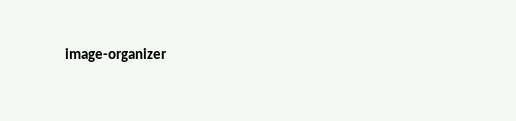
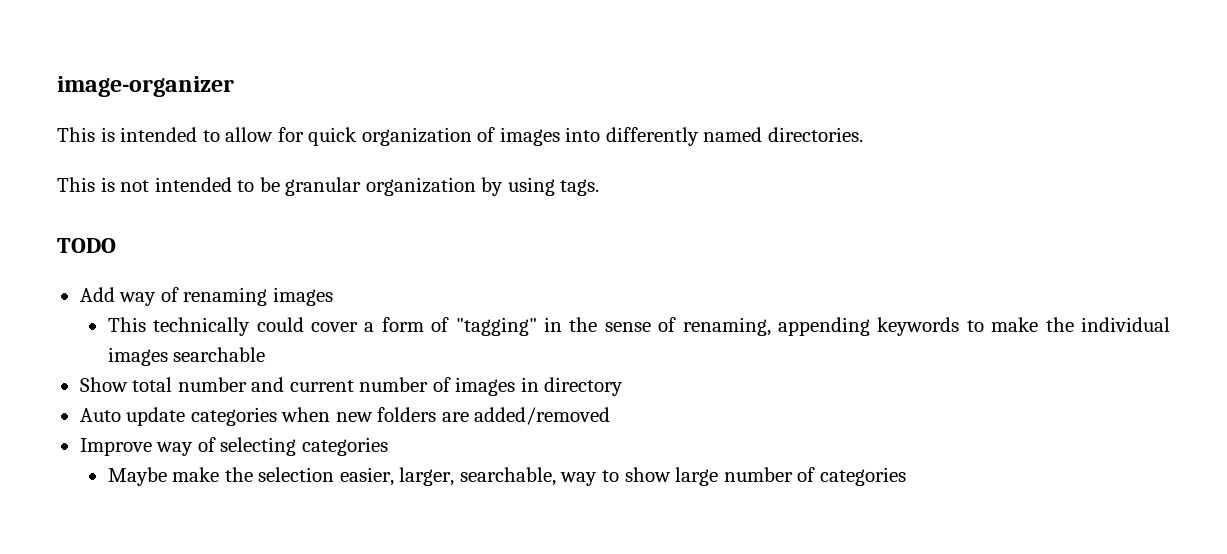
+ This is intended to allow for quick organization of images into differently named directories.
+ This is not intended to be granular organization by using tags.
+ TODO
+ Add way of renaming images
+ This technically could cover a form of "tagging" in the sense of renaming, appending keywords to make the individual images searchable
+ Show total number and current number of images in directory
+ Auto update categories when new folders are added/removed
+ Improve way of selecting categories
+ Maybe make the selection easier, larger, searchable, way to show large number of categories

